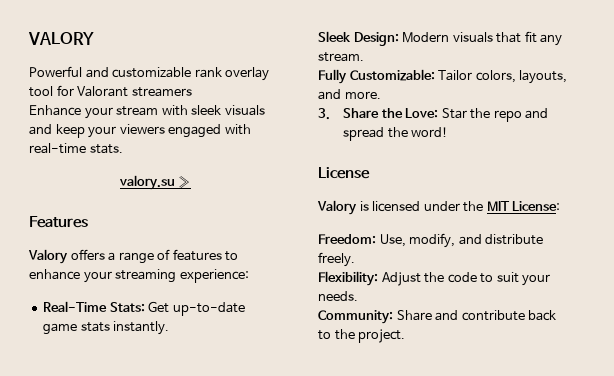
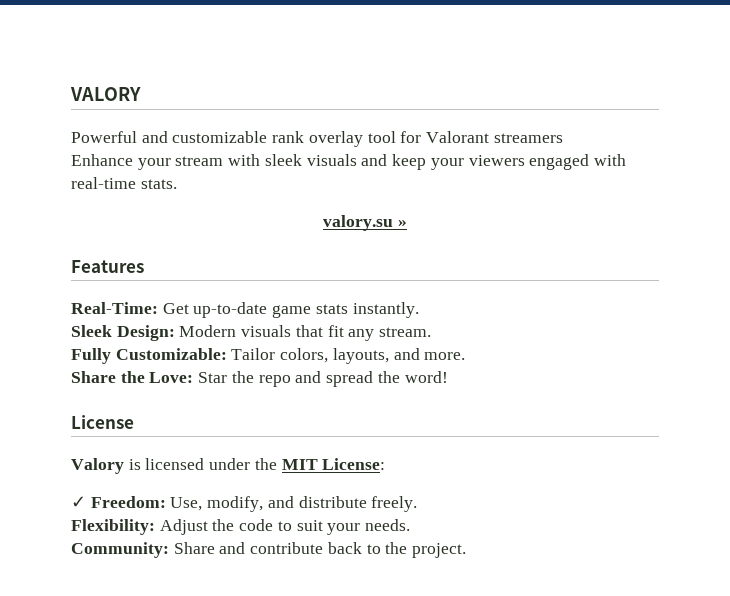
- Valory offers a range of features to enhance your streaming experience:
- Real-Time Stats: Get up-to-date game stats instantly.
+ Real-Time: Get up-to-date game stats instantly.
- 3. Share the Love: Star the repo and spread the word!
+ Share the Love: Star the repo and spread the word!
- Freedom: Use, modify, and distribute freely.
+ ✓ Freedom: Use, modify, and distribute freely.

